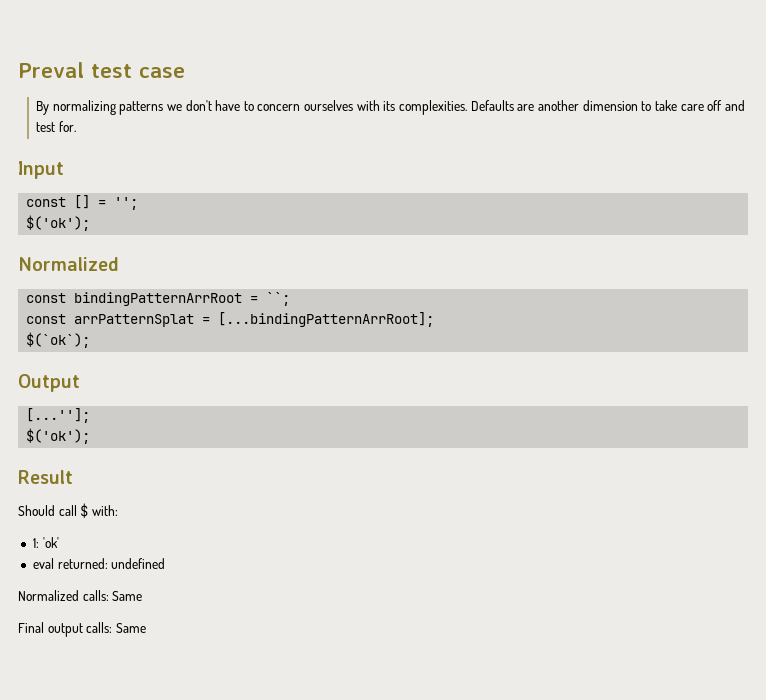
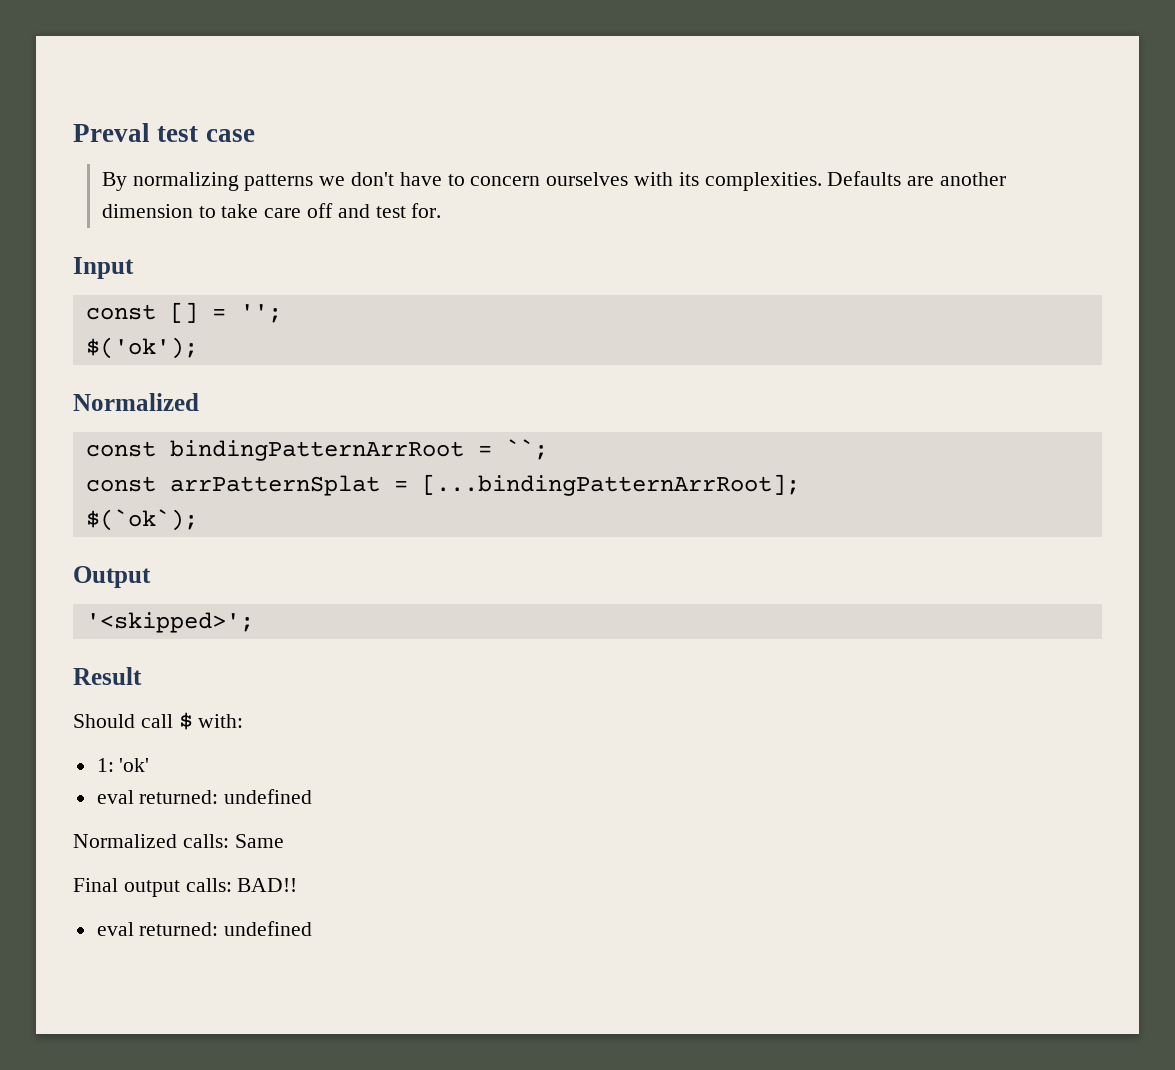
- [...''];
- $('ok');
+ '<skipped>';
- Final output calls: Same
+ Final output calls: BAD!!
+ eval returned: undefined

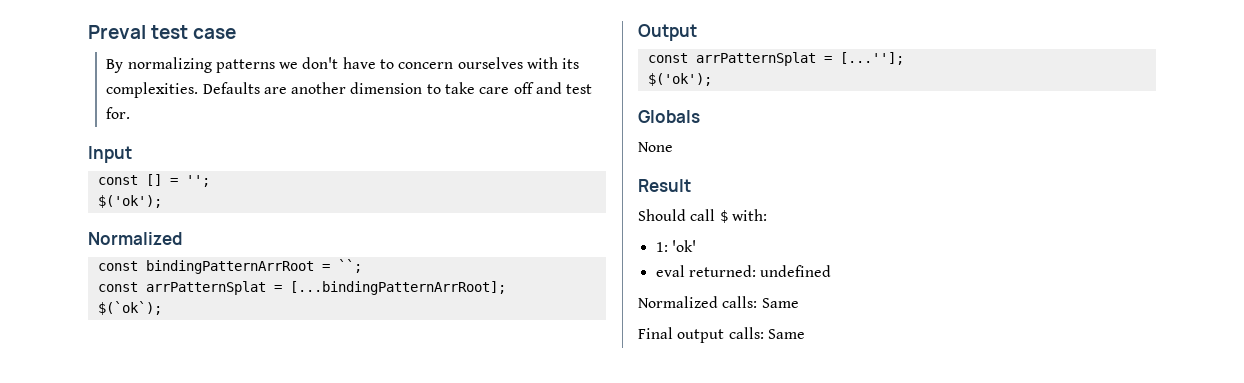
- '<skipped>';
+ const arrPatternSplat = [...''];
+ $('ok');
+ Globals
+ None
- Final output calls: BAD!!
- eval returned: undefined
+ Final output calls: Same

